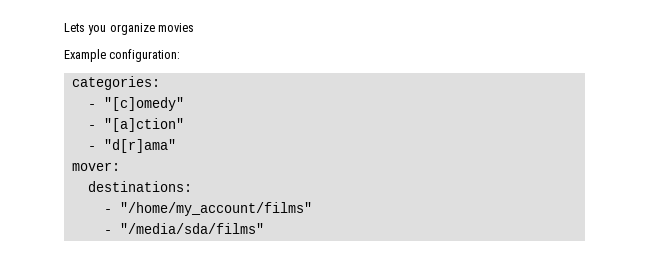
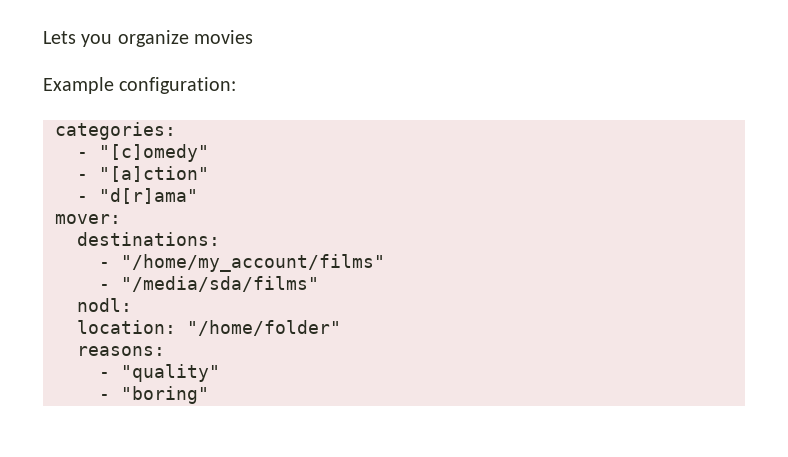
+ nodl:
+ location: "/home/folder"
+ reasons:
+ - "quality"
+ - "boring"

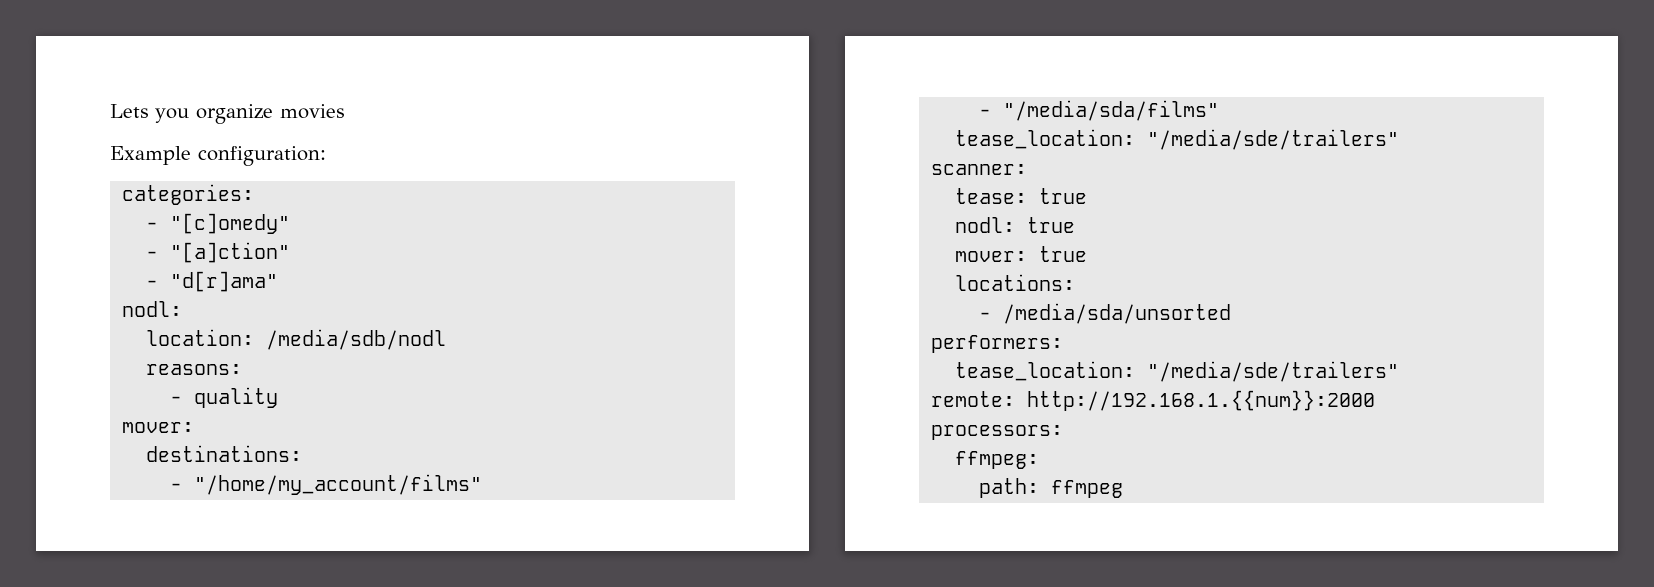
  - "d[r]ama"
+ nodl:
+ location: /media/sdb/nodl
+ reasons:
+ - quality
  - "/media/sda/films"
- nodl:
- location: "/home/folder"
- reasons:
- - "quality"
- - "boring"
+ tease_location: "/media/sde/trailers"
+ scanner:
+ tease: true
+ nodl: true
+ mover: true
+ locations:
+ - /media/sda/unsorted
+ performers:
+ tease_location: "/media/sde/trailers"
+ remote: http://192.168.1.{{num}}:2000
+ processors:
+ ffmpeg:
+ path: ffmpeg

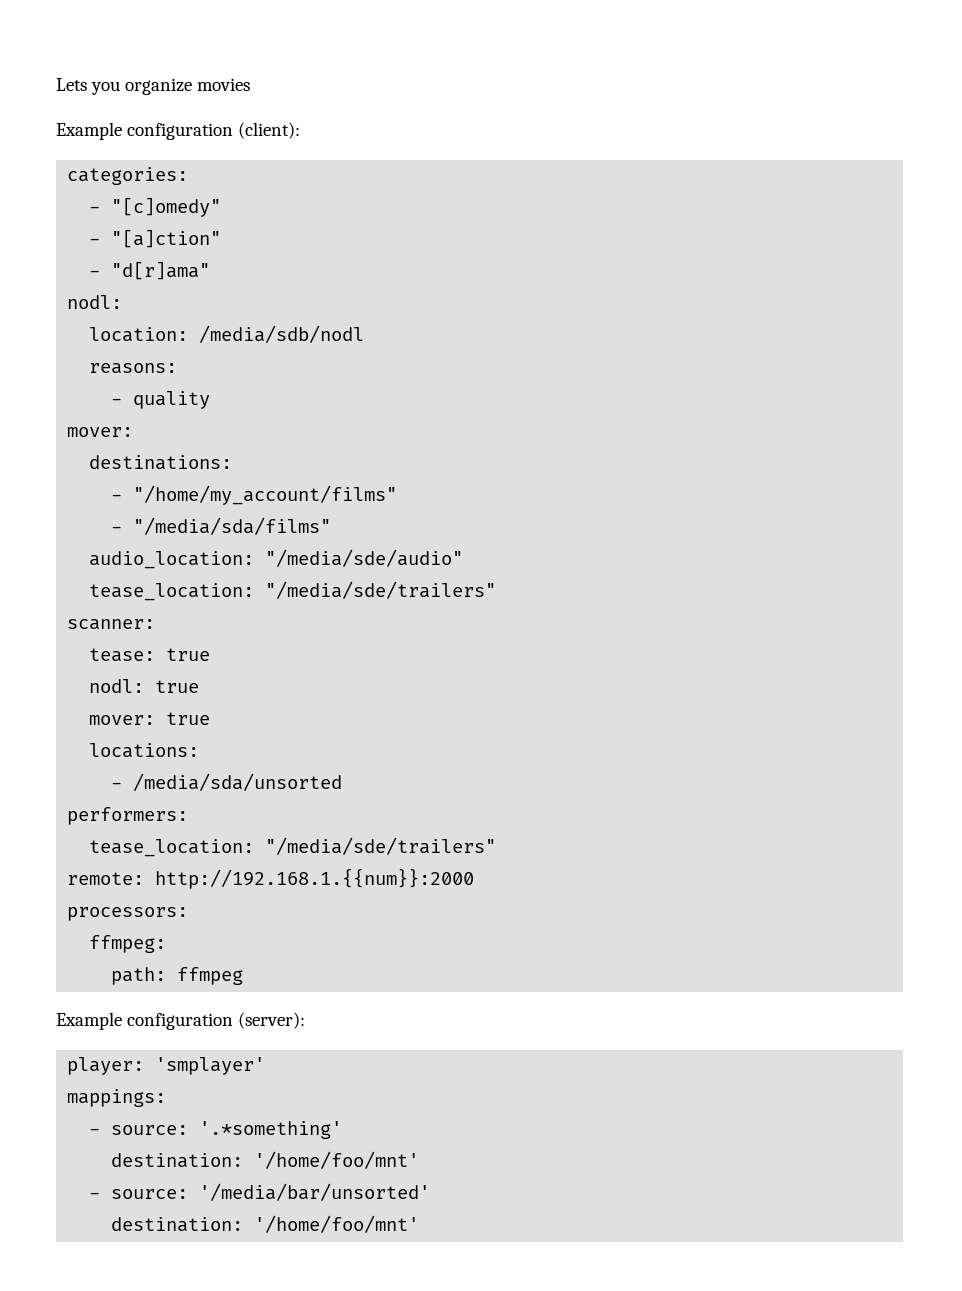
- Example configuration:
+ Example configuration (client):
+ audio_location: "/media/sde/audio"
+ Example configuration (server):
+ player: 'smplayer'
+ mappings:
+ - source: '.*something'
+ destination: '/home/foo/mnt'
+ - source: '/media/bar/unsorted'
+ destination: '/home/foo/mnt'

